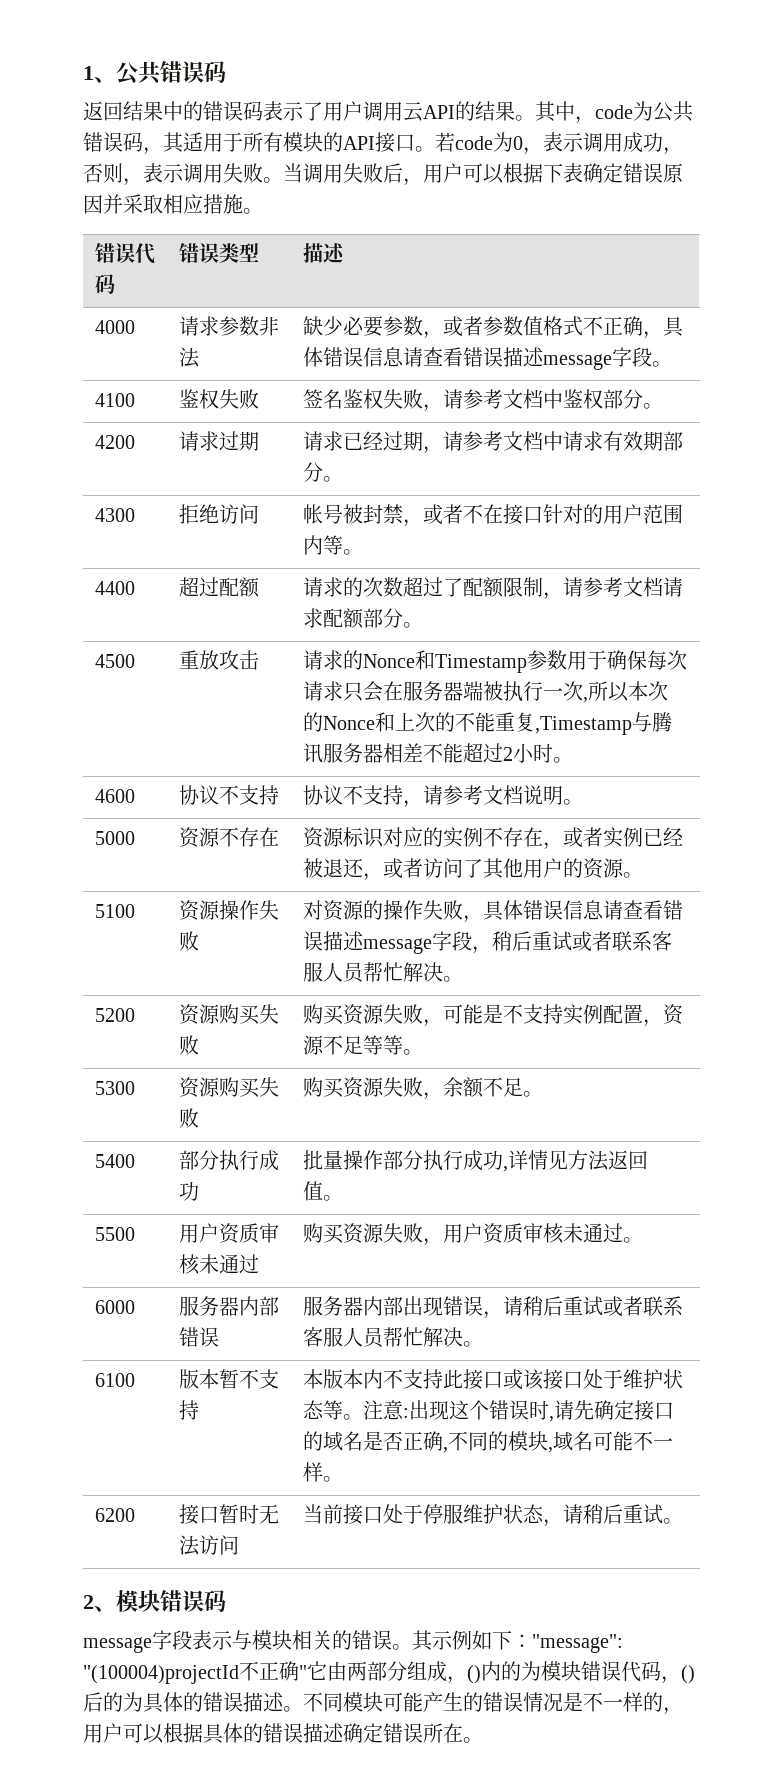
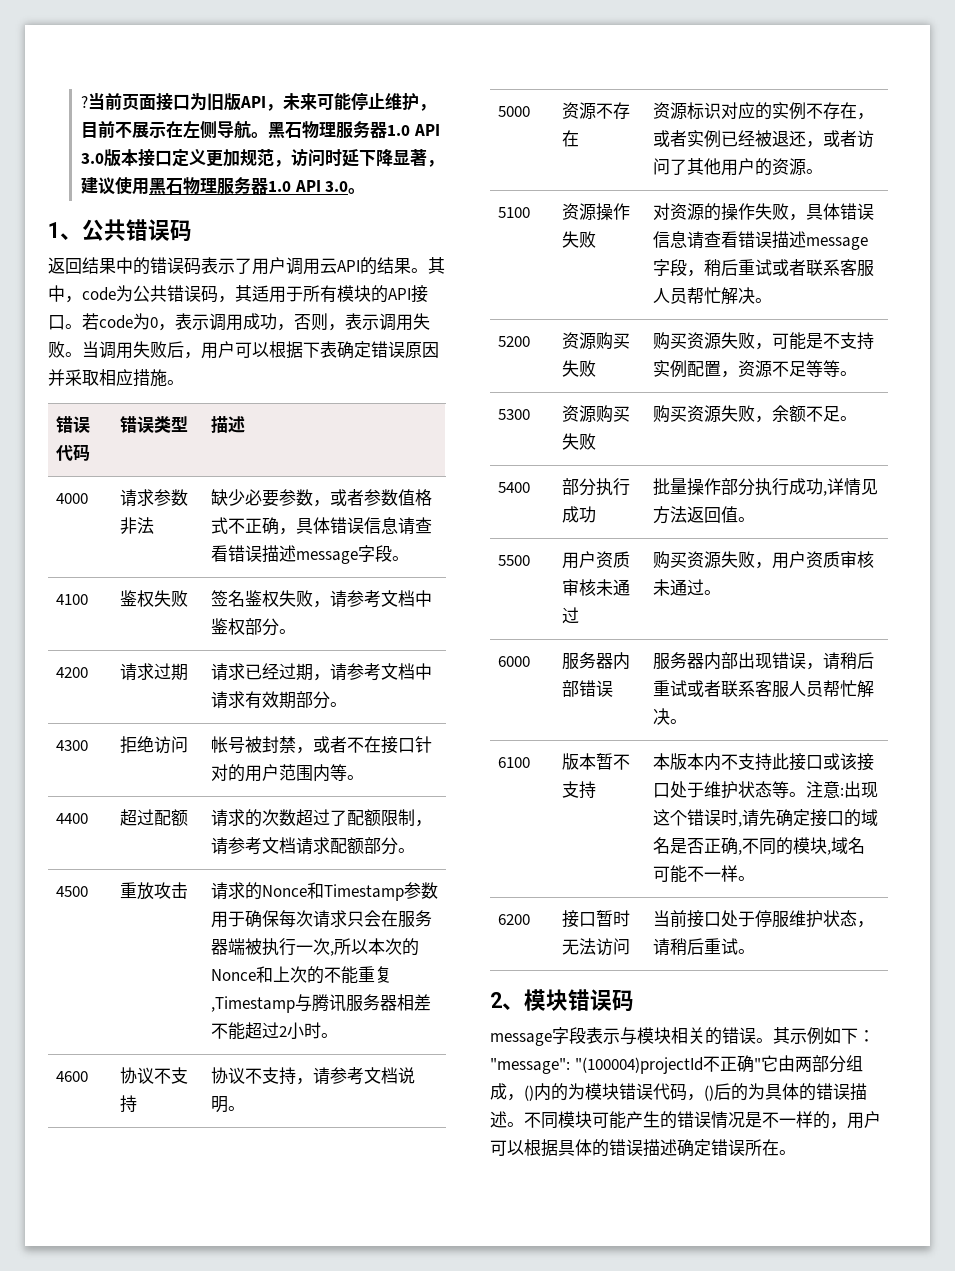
+ ?当前页面接口为旧版API，未来可能停止维护，目前不展示在左侧导航。黑石物理服务器1.0 API 3.0版本接口定义更加规范，访问时延下降显著，建议使用黑石物理服务器1.0 API 3.0。

